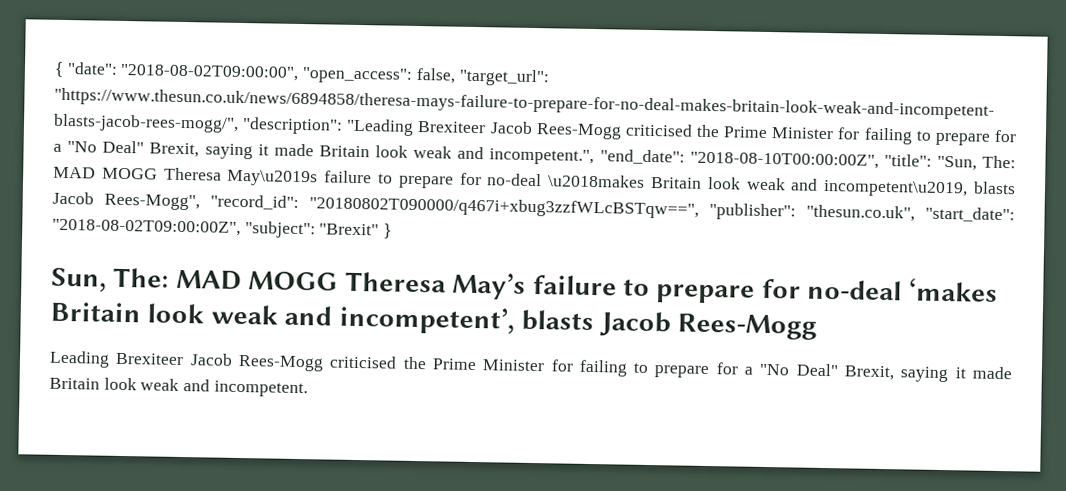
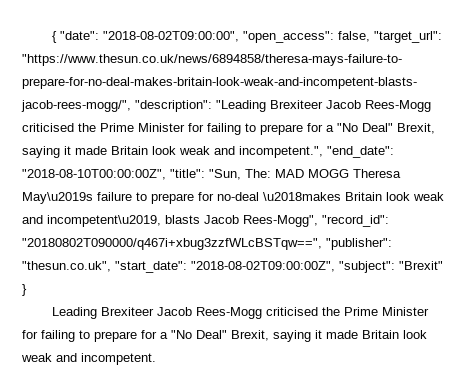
- Sun, The: MAD MOGG Theresa May’s failure to prepare for no-deal ‘makes Britain look weak and incompetent’, blasts Jacob Rees-Mogg

